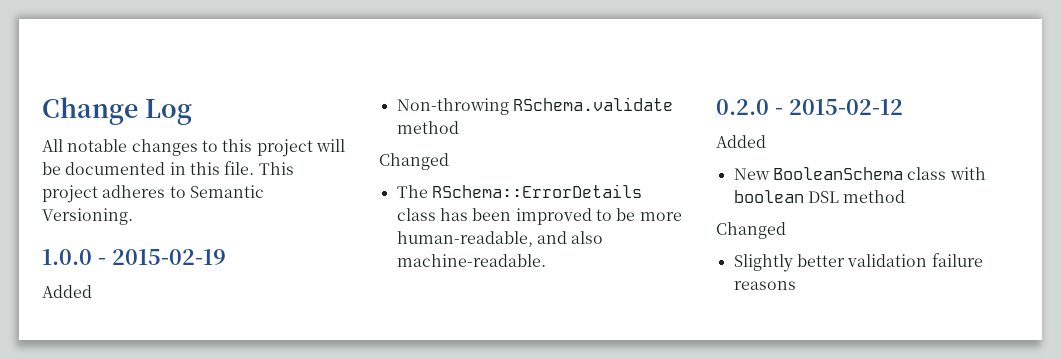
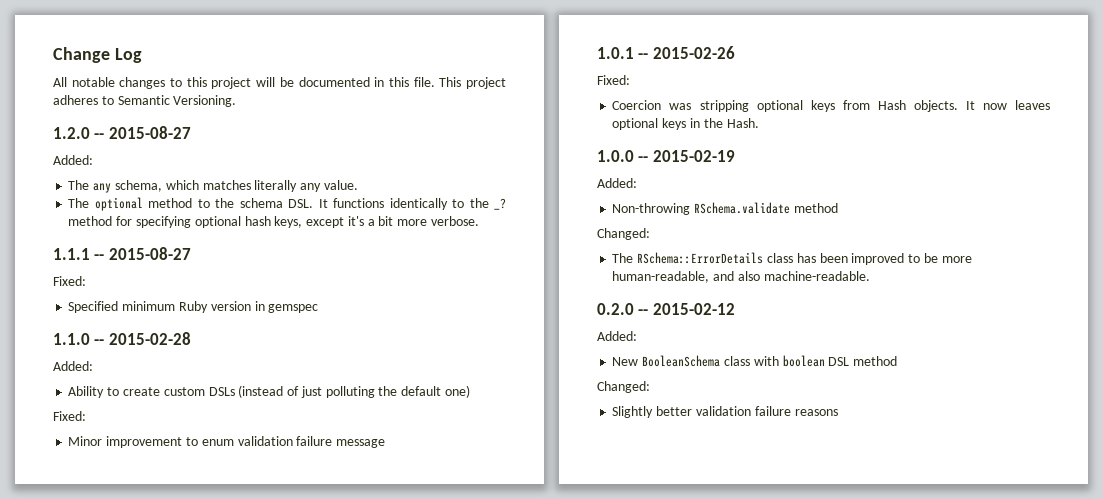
+ 1.2.0 -- 2015-08-27
+ Added:
+ The any schema, which matches literally any value.
+ The optional method to the schema DSL. It functions identically to the _? method for specifying optional hash keys, except it's a bit more verbose.
+ 1.1.1 -- 2015-08-27
+ Fixed:
+ Specified minimum Ruby version in gemspec
+ 1.1.0 -- 2015-02-28
+ Added:
+ Ability to create custom DSLs (instead of just polluting the default one)
+ Fixed:
+ Minor improvement to enum validation failure message
+ 1.0.1 -- 2015-02-26
+ Fixed:
+ Coercion was stripping optional keys from Hash objects. It now leaves optional keys in the Hash.
- 1.0.0 - 2015-02-19
- Added
+ 1.0.0 -- 2015-02-19
+ Added:
  Non-throwing RSchema.validate method
- Changed
+ Changed:
- 0.2.0 - 2015-02-12
- Added
+ 0.2.0 -- 2015-02-12
+ Added:
  New BooleanSchema class with boolean DSL method
- Changed
+ Changed:

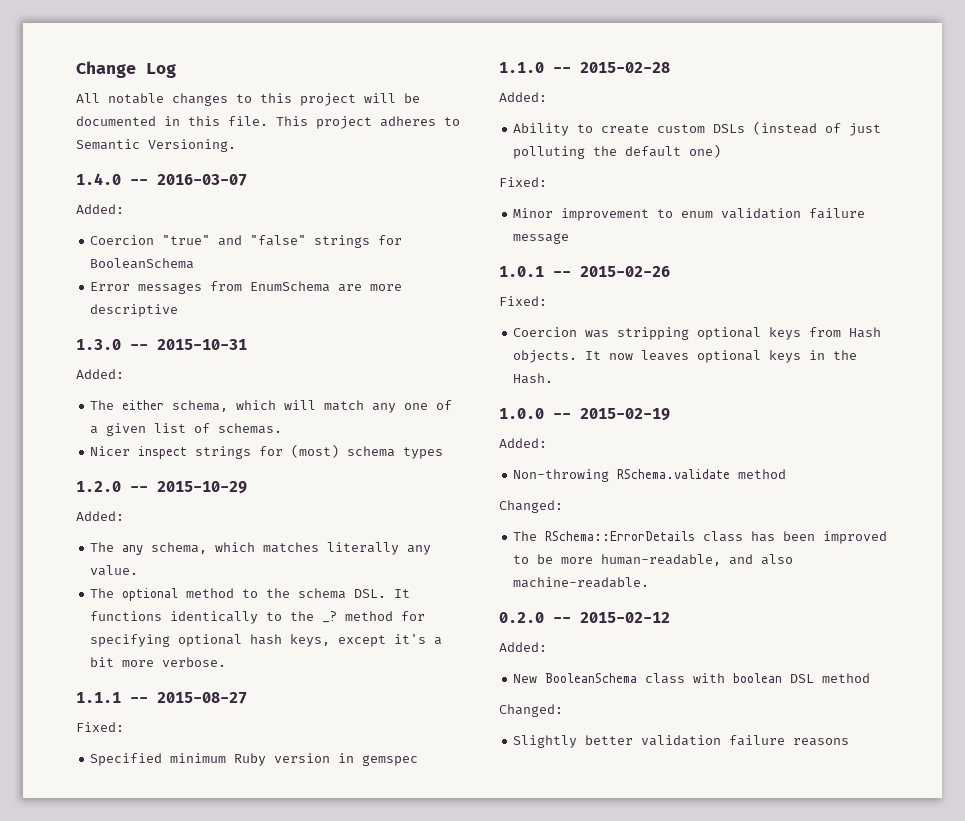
+ 1.4.0 -- 2016-03-07
+ Added:
+ Coercion "true" and "false" strings for BooleanSchema
+ Error messages from EnumSchema are more descriptive
+ 1.3.0 -- 2015-10-31
+ Added:
+ The either schema, which will match any one of a given list of schemas.
+ Nicer inspect strings for (most) schema types
- 1.2.0 -- 2015-08-27
+ 1.2.0 -- 2015-10-29

